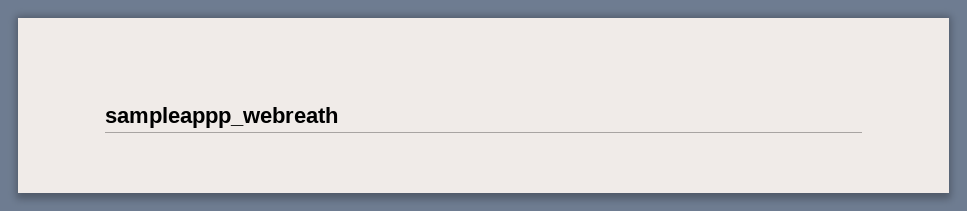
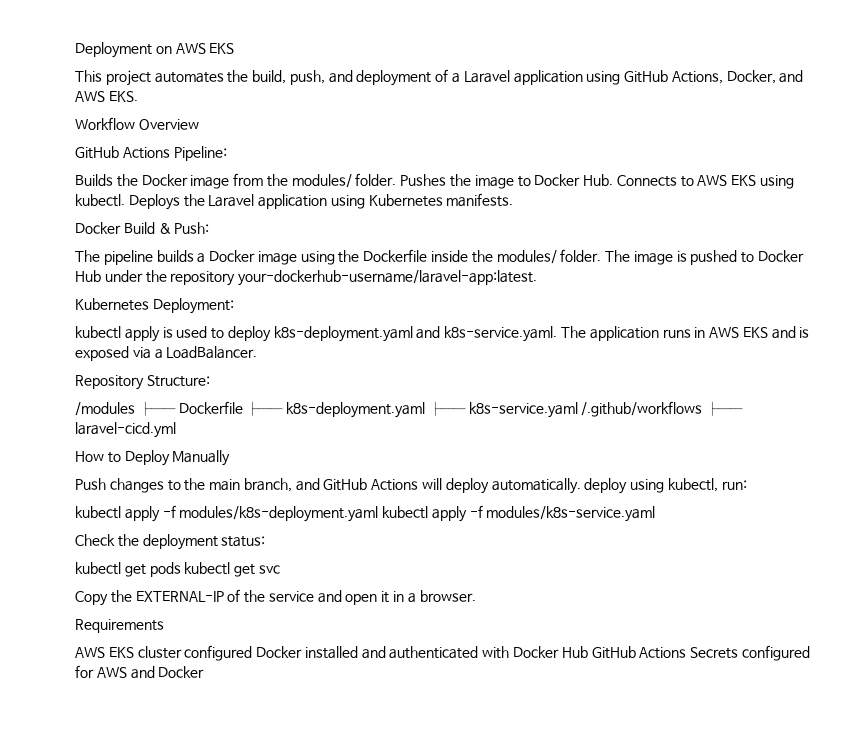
- sampleappp_webreath
+ Deployment on AWS EKS
+ This project automates the build, push, and deployment of a Laravel application using GitHub Actions, Docker, and AWS EKS.
+ Workflow Overview
+ GitHub Actions Pipeline:
+ Builds the Docker image from the modules/ folder. Pushes the image to Docker Hub. Connects to AWS EKS using kubectl. Deploys the Laravel application using Kubernetes manifests.
+ Docker Build & Push:
+ The pipeline builds a Docker image using the Dockerfile inside the modules/ folder. The image is pushed to Docker Hub under the repository your-dockerhub-username/laravel-app:latest.
+ Kubernetes Deployment:
+ kubectl apply is used to deploy k8s-deployment.yaml and k8s-service.yaml. The application runs in AWS EKS and is exposed via a LoadBalancer.
+ Repository Structure:
+ /modules ├── Dockerfile ├── k8s-deployment.yaml ├── k8s-service.yaml /.github/workflows ├── laravel-cicd.yml
+ How to Deploy Manually
+ Push changes to the main branch, and GitHub Actions will deploy automatically. deploy using kubectl, run:
+ kubectl apply -f modules/k8s-deployment.yaml kubectl apply -f modules/k8s-service.yaml
+ Check the deployment status:
+ kubectl get pods kubectl get svc
+ Copy the EXTERNAL-IP of the service and open it in a browser.
+ Requirements
+ AWS EKS cluster configured Docker installed and authenticated with Docker Hub GitHub Actions Secrets configured for AWS and Docker

